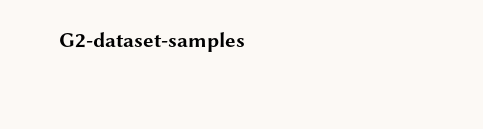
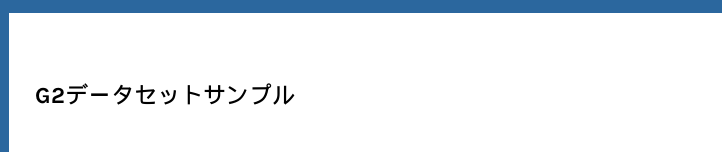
- G2-dataset-samples
+ G2データセットサンプル

